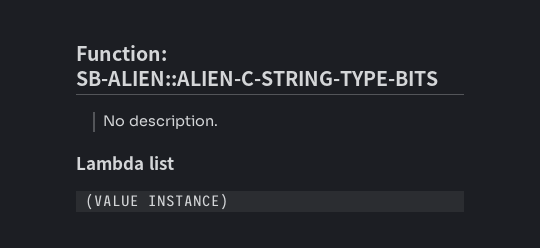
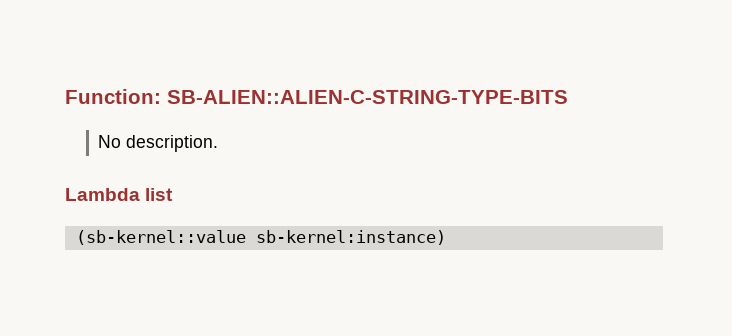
- (VALUE INSTANCE)
+ (sb-kernel::value sb-kernel:instance)

